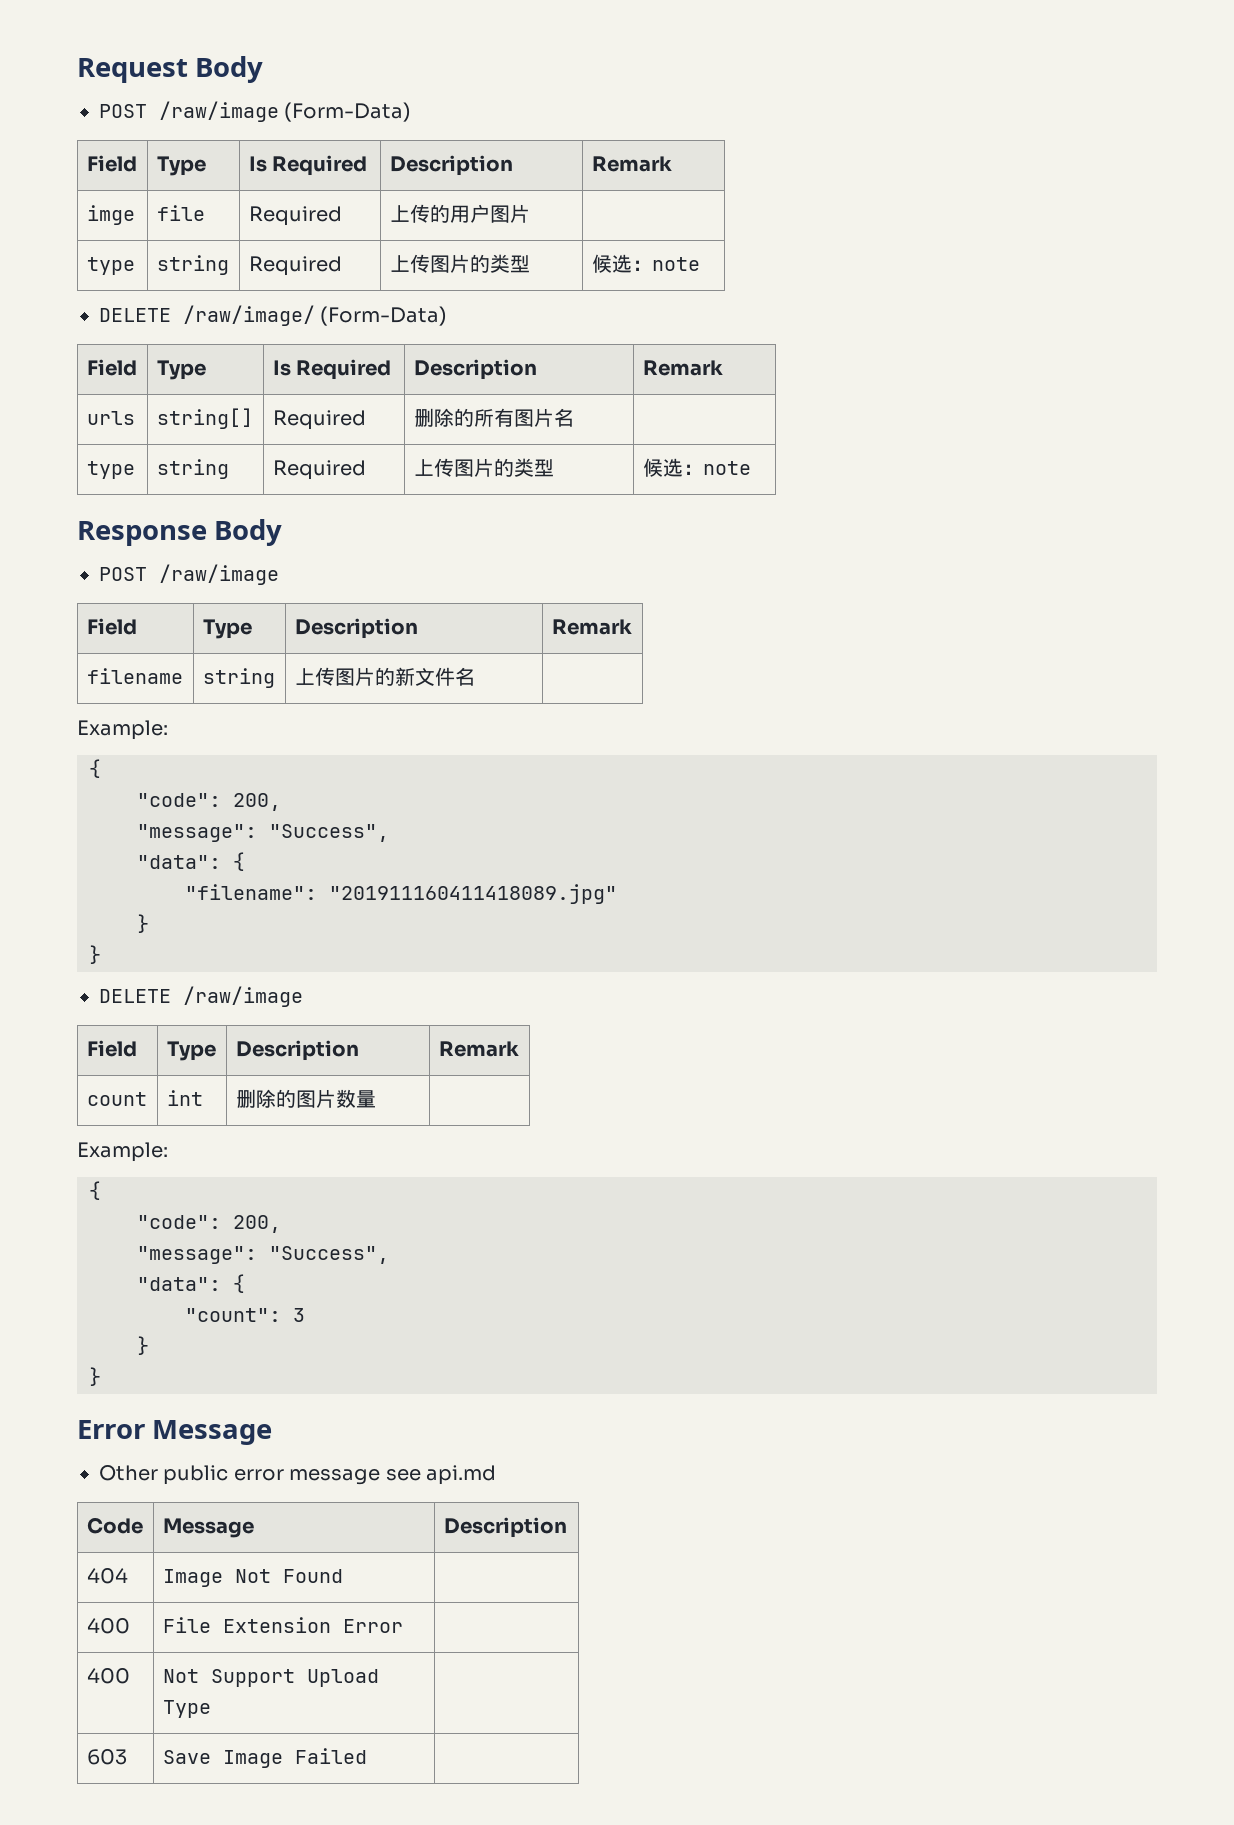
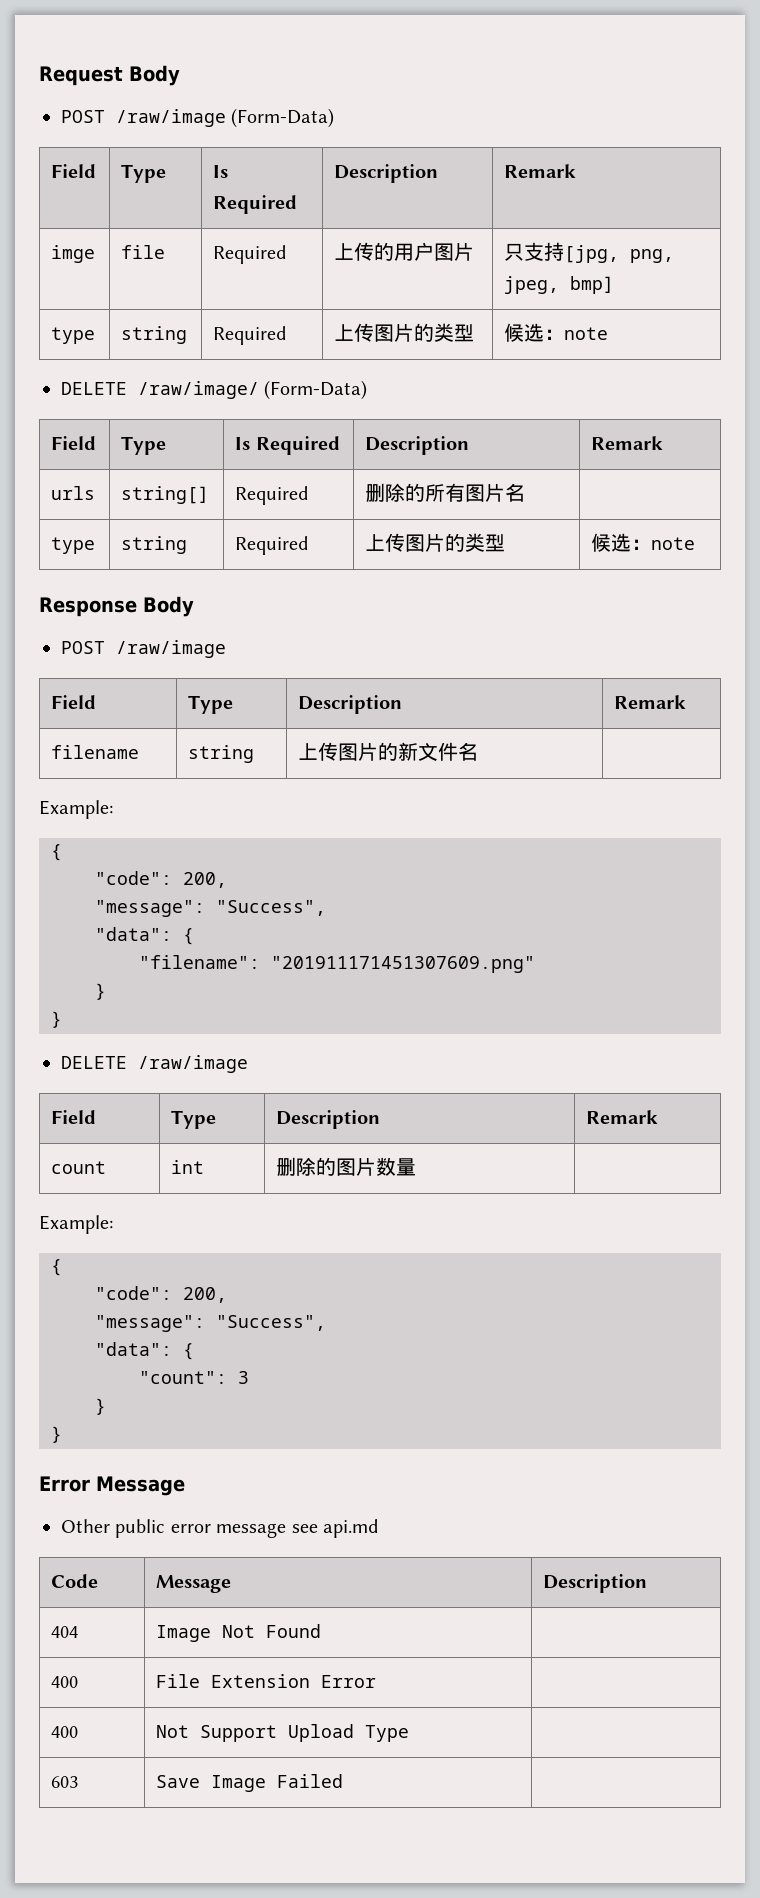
- imge | file | Required | 上传的用户图片 |
+ imge | file | Required | 上传的用户图片 | 只支持[jpg, png, jpeg, bmp]
- "filename": "201911160411418089.jpg"
+ "filename": "201911171451307609.png"

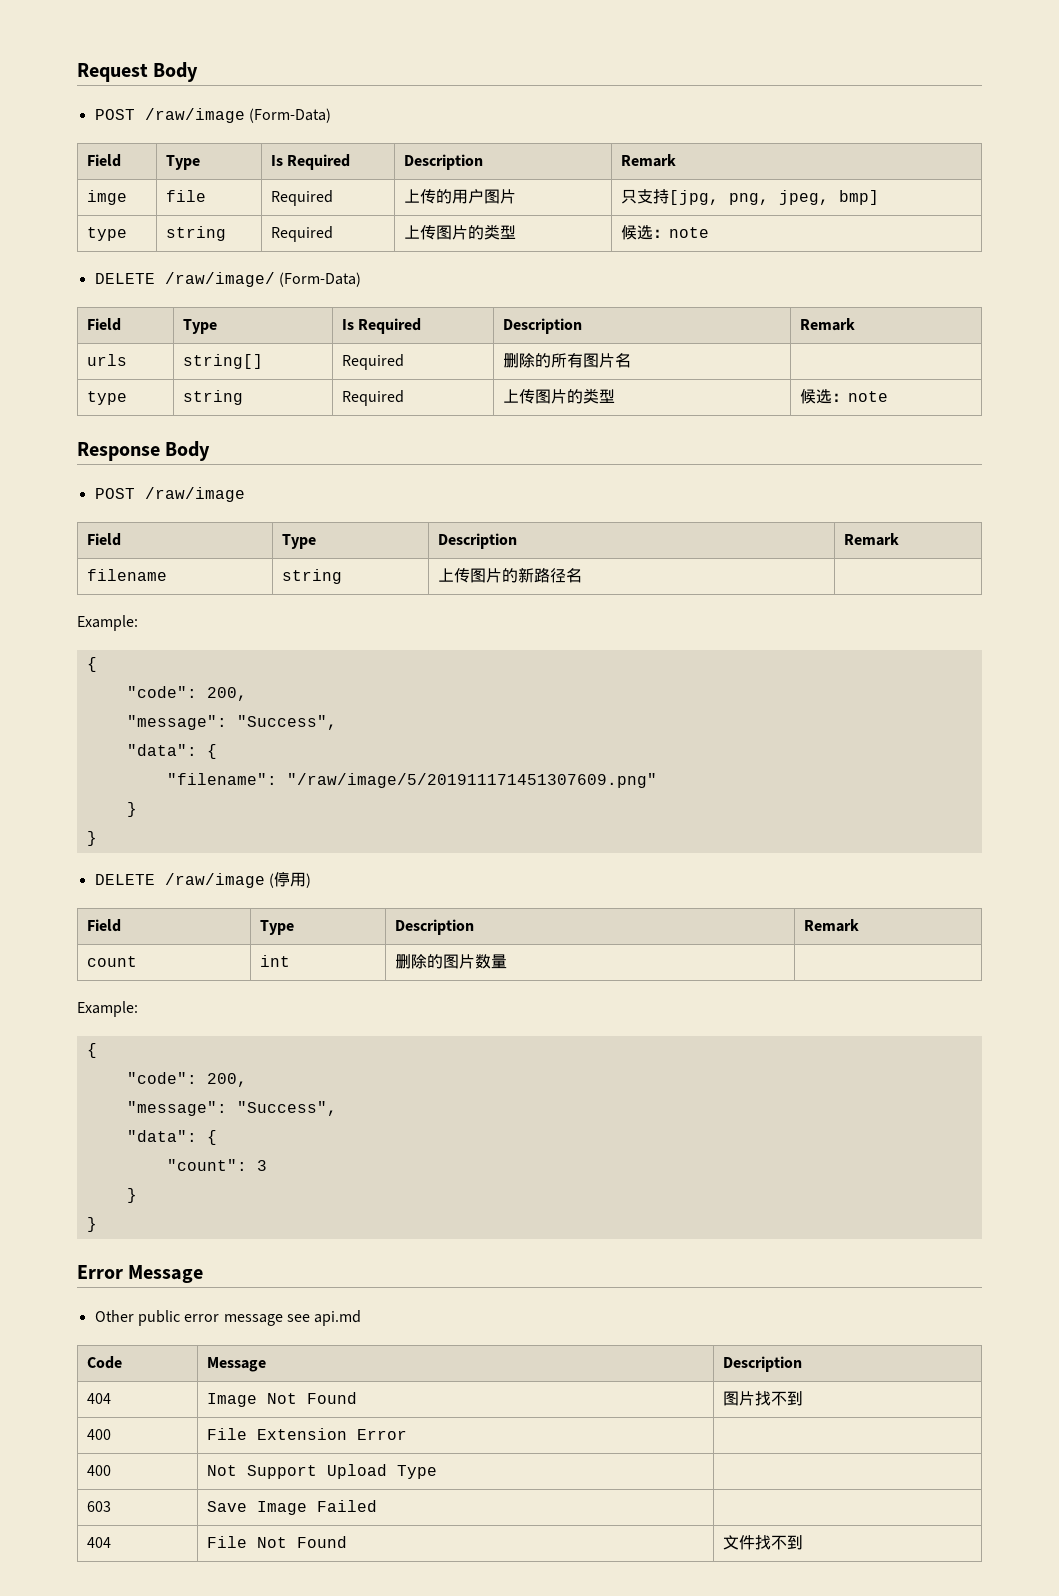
- filename | string | 上传图片的新文件名 |
+ filename | string | 上传图片的新路径名 |
- "filename": "201911171451307609.png"
+ "filename": "/raw/image/5/201911171451307609.png"
- DELETE /raw/image
+ DELETE /raw/image (停用)
- 404 | Image Not Found |
+ 404 | Image Not Found | 图片找不到
+ 404 | File Not Found | 文件找不到

